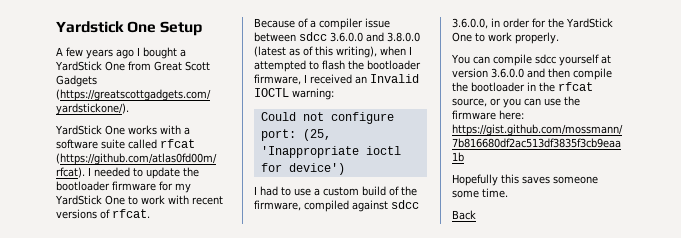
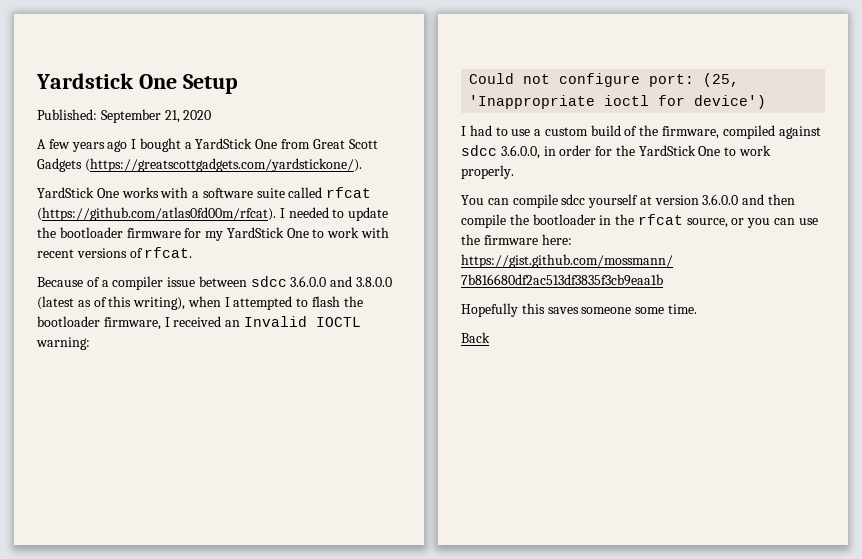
+ Published: September 21, 2020

